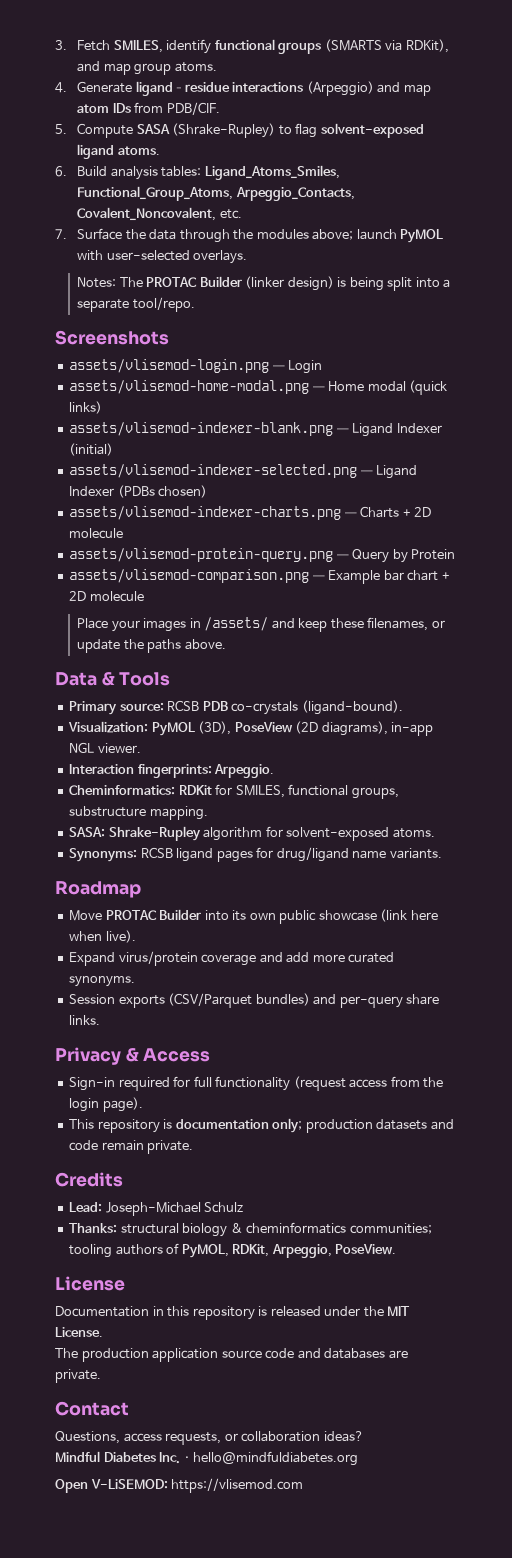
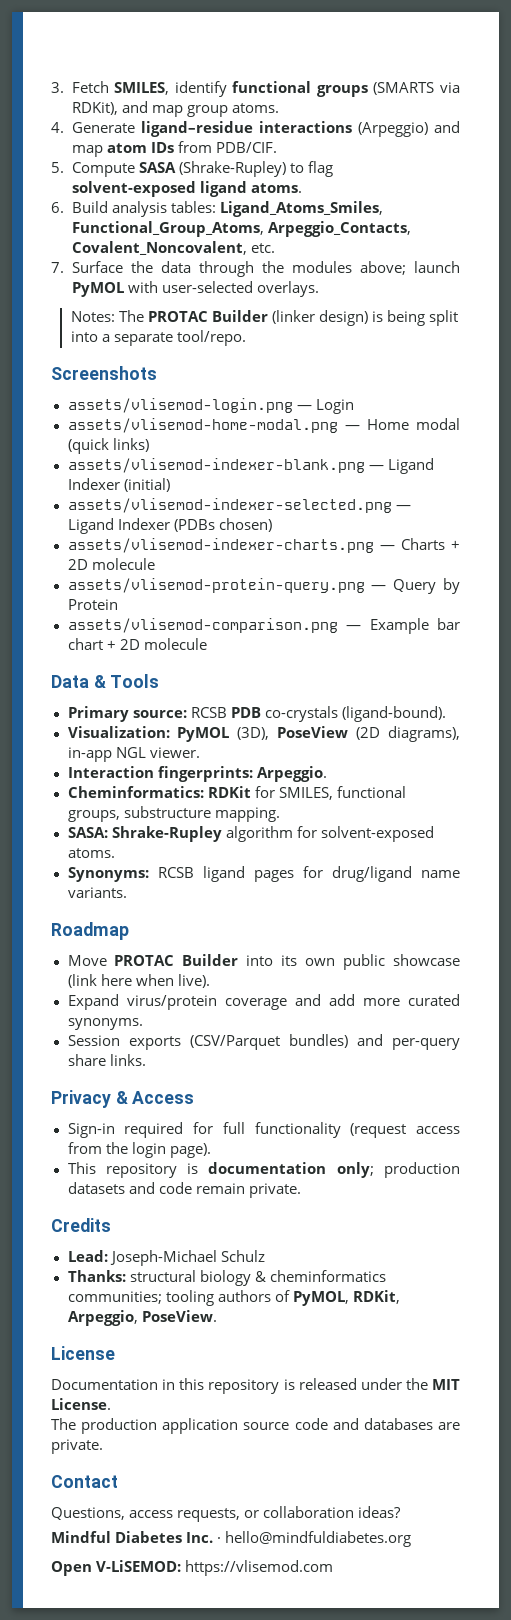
- Place your images in /assets/ and keep these filenames, or update the paths above.

